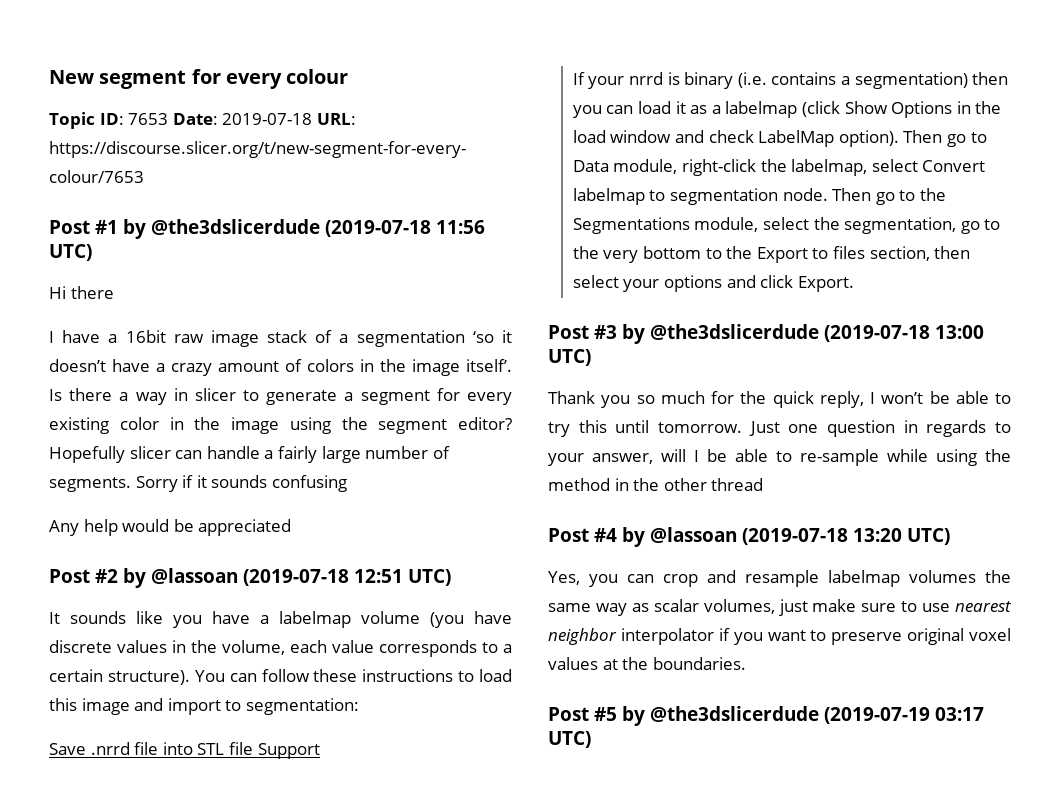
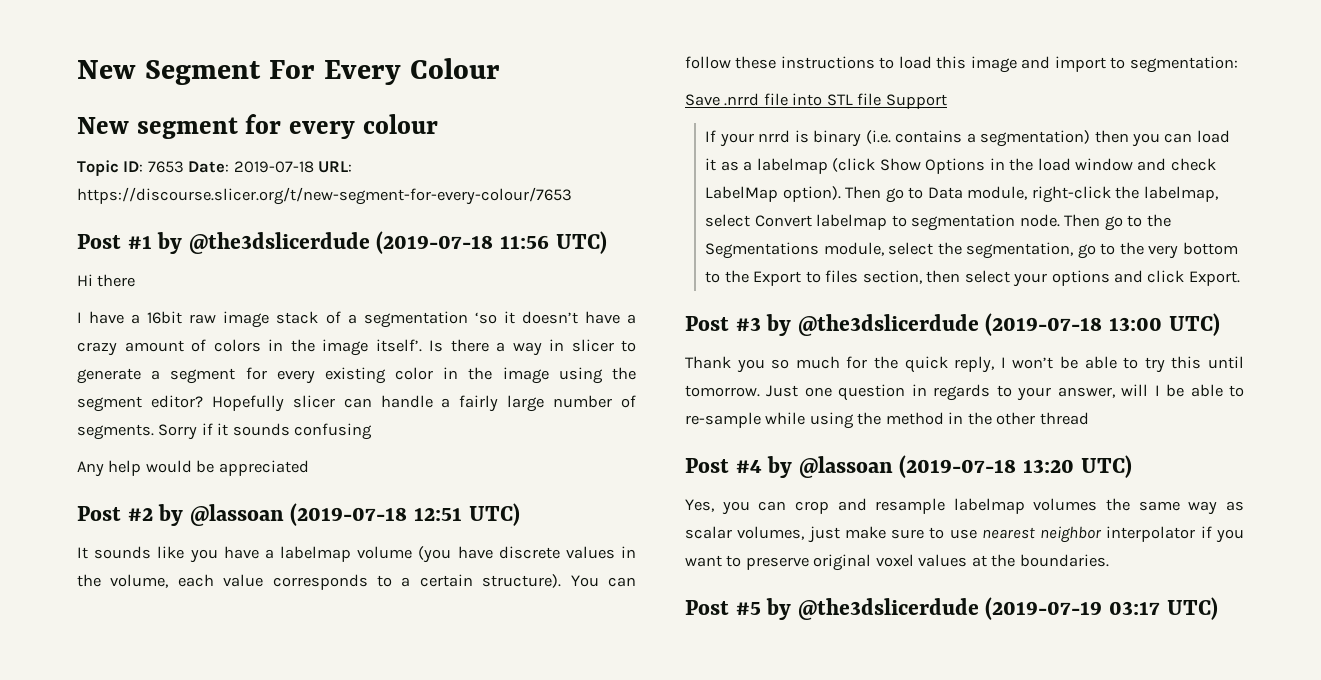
+ New Segment For Every Colour

